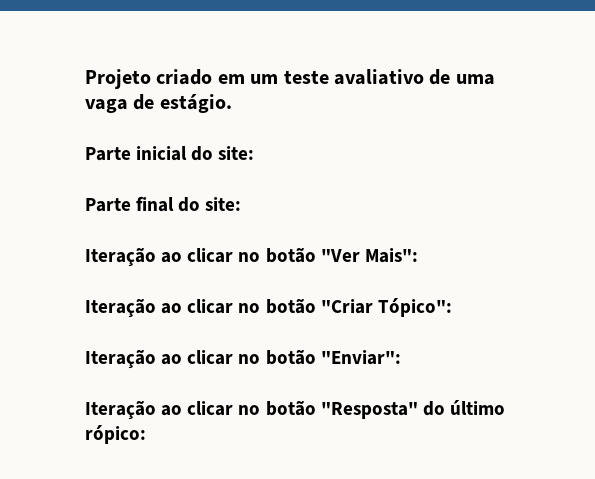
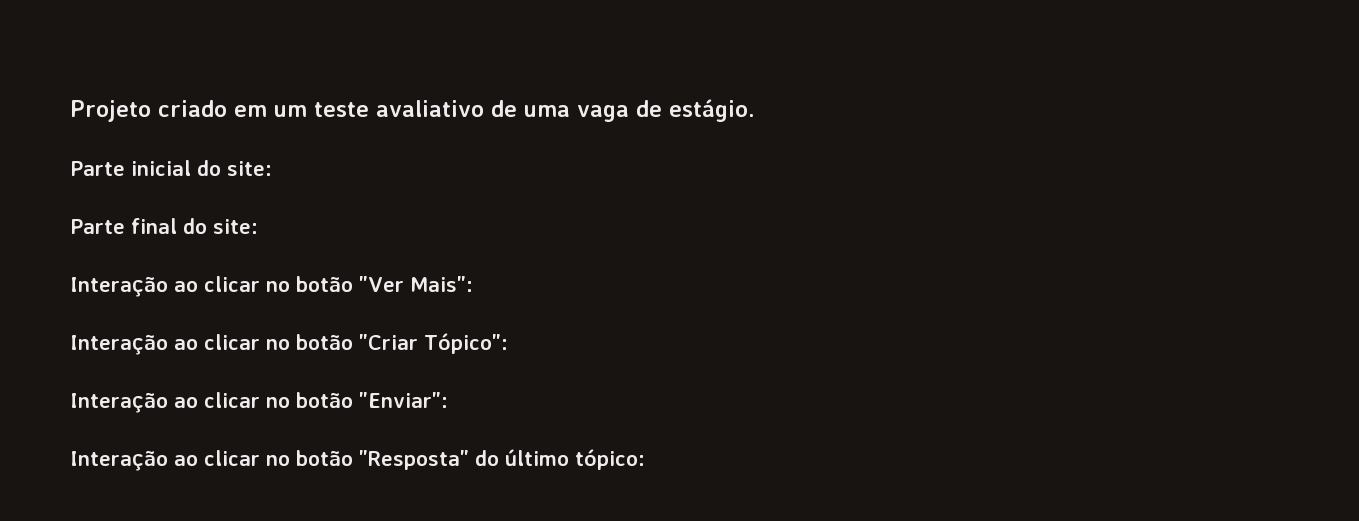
- Iteração ao clicar no botão "Ver Mais":
+ Interação ao clicar no botão "Ver Mais":
- Iteração ao clicar no botão "Criar Tópico":
+ Interação ao clicar no botão "Criar Tópico":
- Iteração ao clicar no botão "Enviar":
+ Interação ao clicar no botão "Enviar":
- Iteração ao clicar no botão "Resposta" do último rópico:
+ Interação ao clicar no botão "Resposta" do último tópico:

